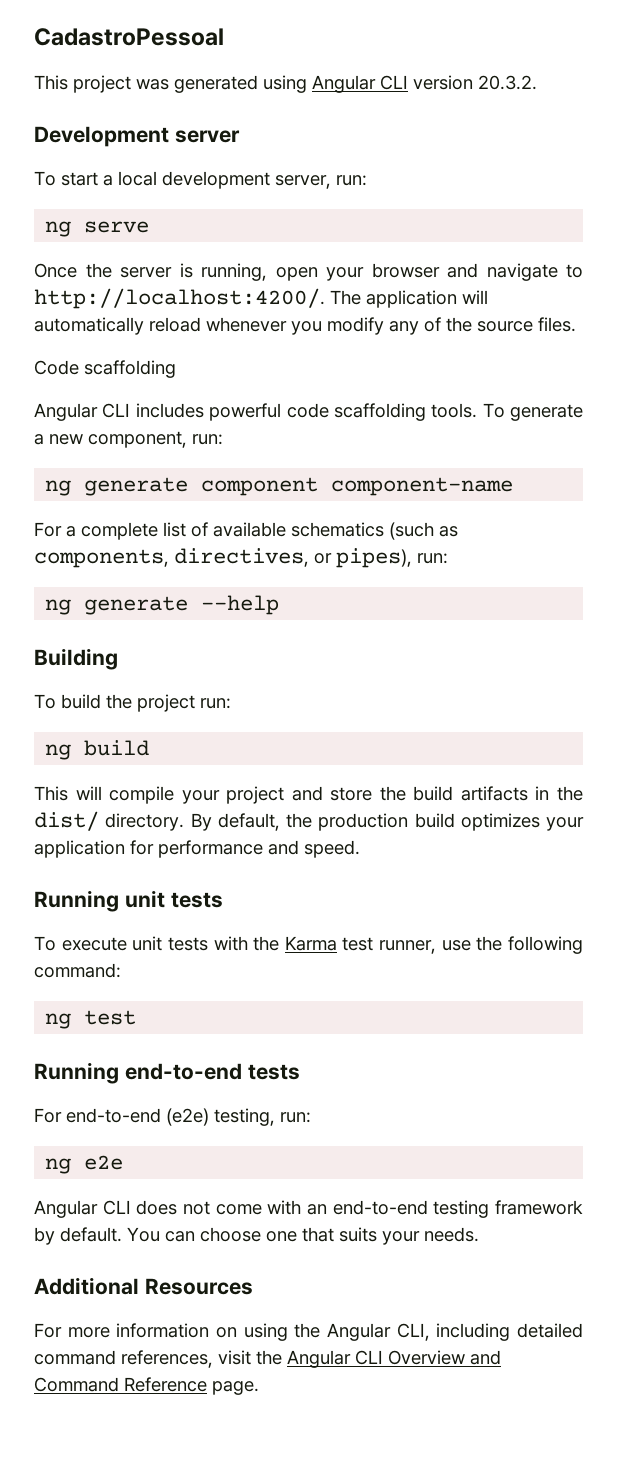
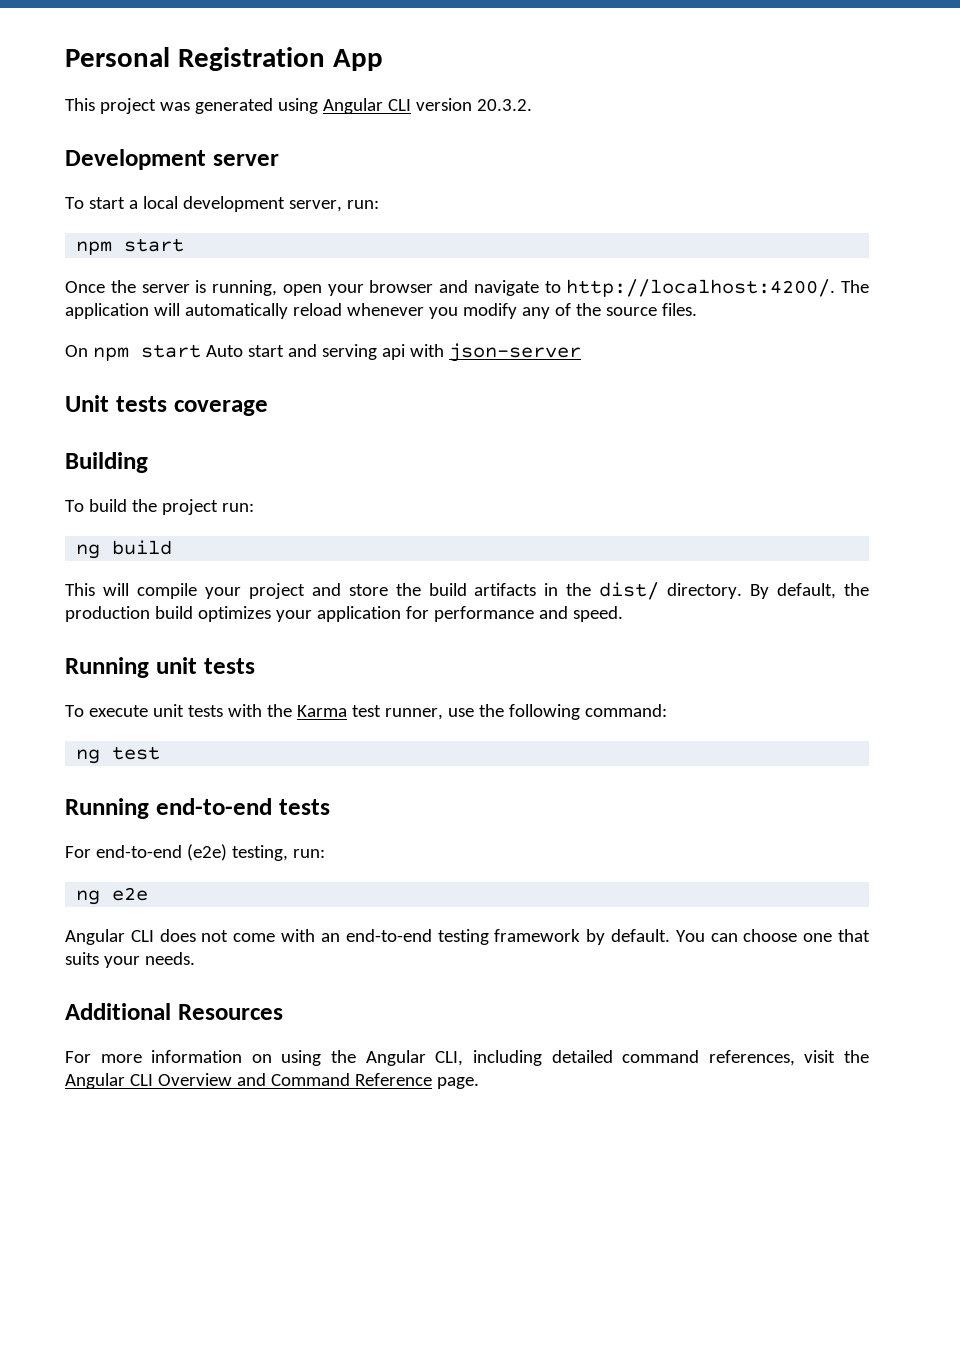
- CadastroPessoal
+ Personal Registration App
  To start a local development server, run:
- ng serve
+ npm start
- Code scaffolding
- Angular CLI includes powerful code scaffolding tools. To generate a new component, run:
- ng generate component component-name
- For a complete list of available schematics (such as components, directives, or pipes), run:
- ng generate --help
+ On npm start Auto start and serving api with json-server
+ Unit tests coverage

